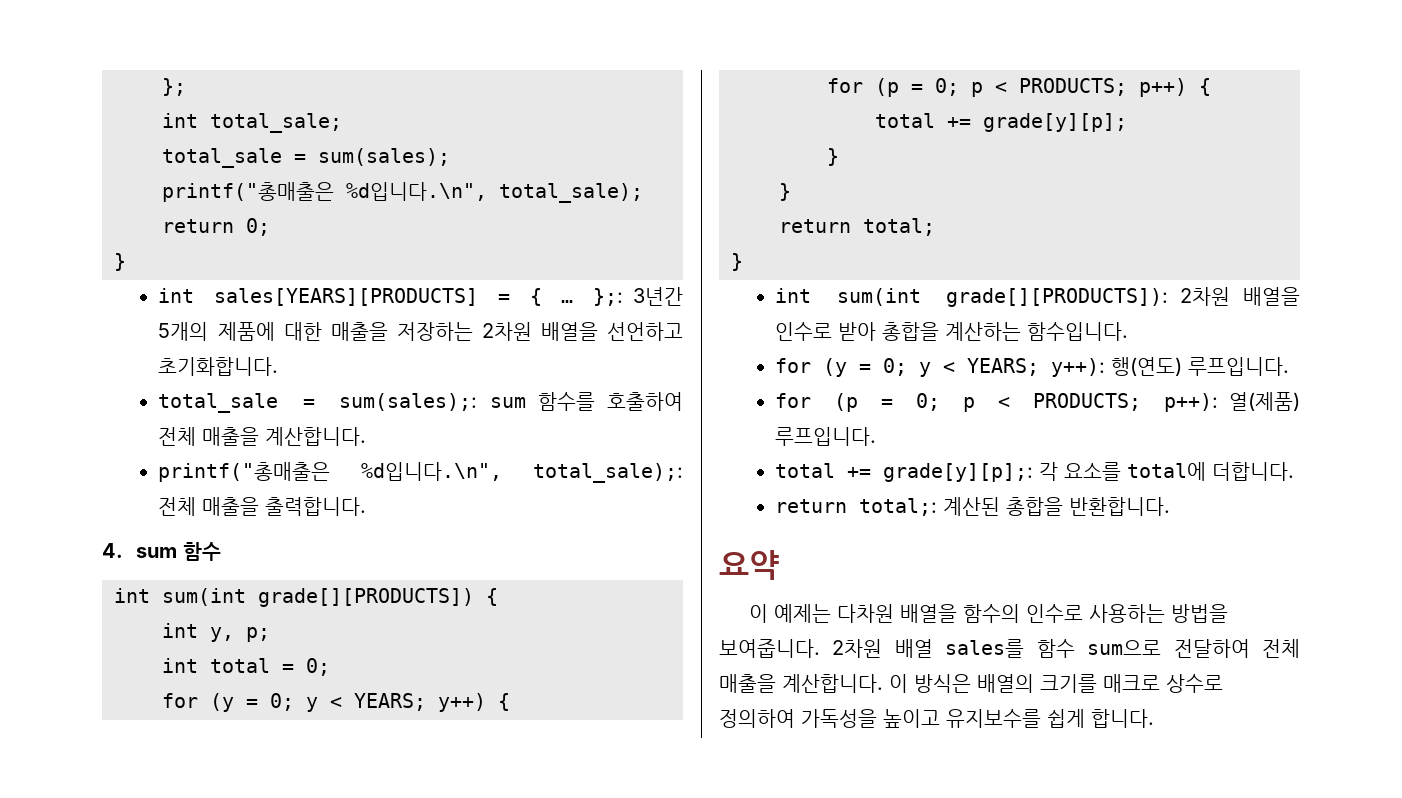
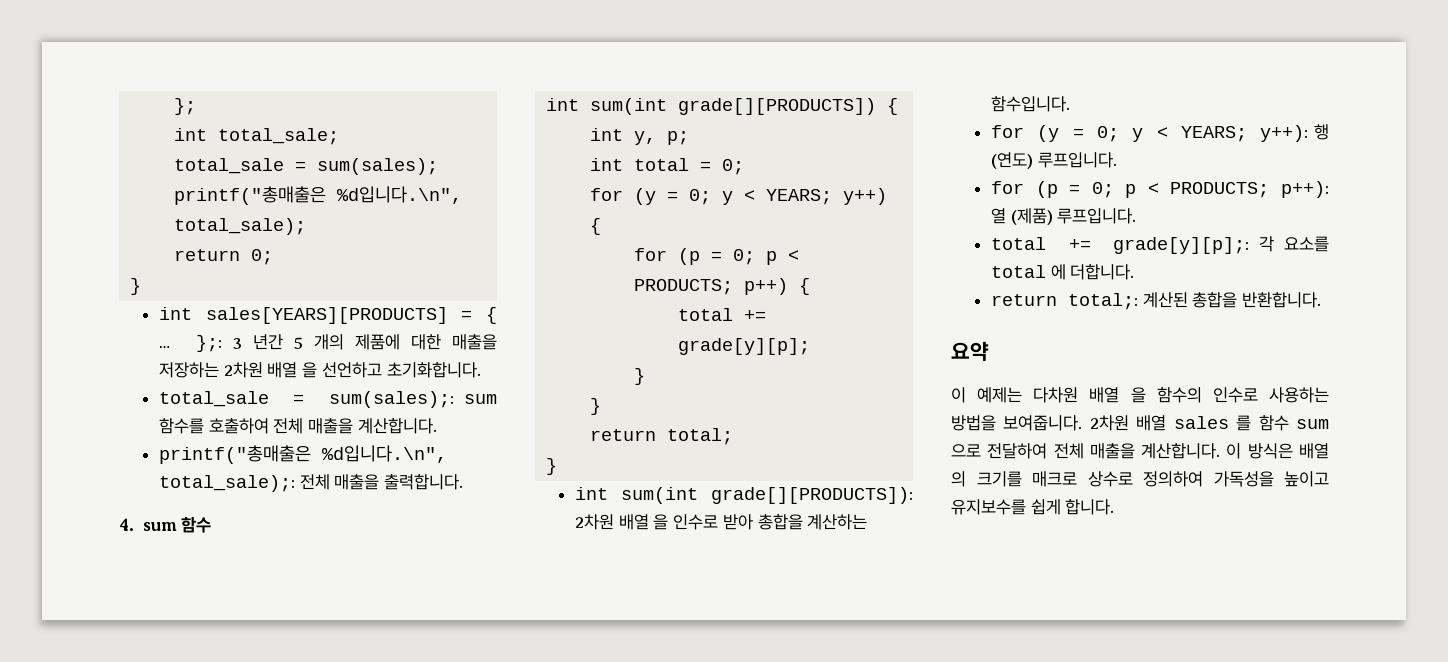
- };: 3년간 5개의 제품에 대한 매출을 저장하는 2차원 배열을 선언하고 초기화합니다.
+ };: 3 년간 5 개의 제품에 대한 매출을 저장하는 2차원 배열 을 선언하고 초기화합니다.
- int sum(int grade[][PRODUCTS]): 2차원 배열을 인수로 받아 총합을 계산하는 함수입니다.
+ int sum(int grade[][PRODUCTS]): 2차원 배열 을 인수로 받아 총합을 계산하는 함수입니다.
- for (y = 0; y < YEARS; y++): 행(연도) 루프입니다.
+ for (y = 0; y < YEARS; y++): 행 (연도) 루프입니다.
- for (p = 0; p < PRODUCTS; p++): 열(제품) 루프입니다.
+ for (p = 0; p < PRODUCTS; p++): 열 (제품) 루프입니다.
- total += grade[y][p];: 각 요소를 total에 더합니다.
+ total += grade[y][p];: 각 요소를 total 에 더합니다.
- 이 예제는 다차원 배열을 함수의 인수로 사용하는 방법을 보여줍니다.
+ 이 예제는 다차원 배열 을 함수의 인수로 사용하는 방법을 보여줍니다.
- 2차원 배열 sales를 함수 sum으로 전달하여 전체 매출을 계산합니다.
+ 2차원 배열 sales 를 함수 sum 으로 전달하여 전체 매출을 계산합니다.
- 이 방식은 배열의 크기를 매크로 상수로 정의하여 가독성을 높이고 유지보수를 쉽게 합니다.
+ 이 방식은 배열 의 크기를 매크로 상수로 정의하여 가독성을 높이고 유지보수를 쉽게 합니다.

